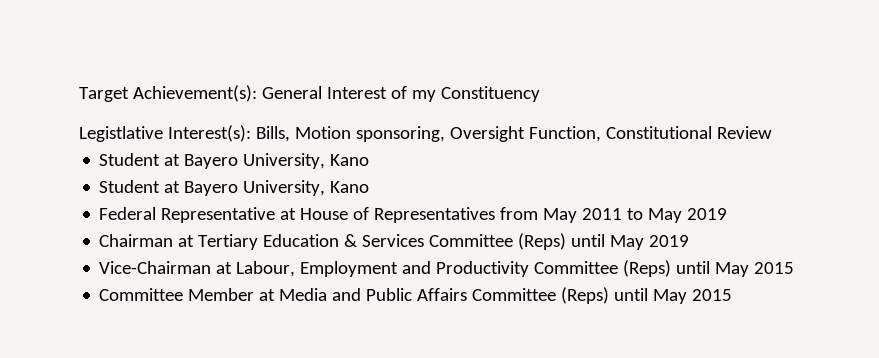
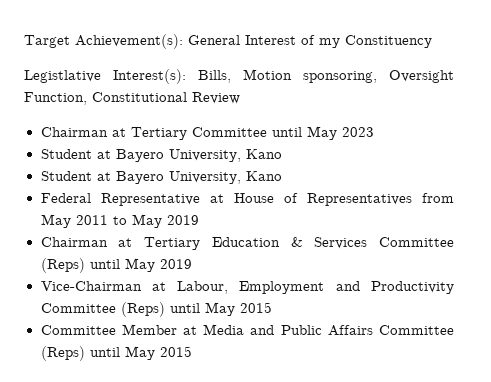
+ Chairman at Tertiary Committee until May 2023

